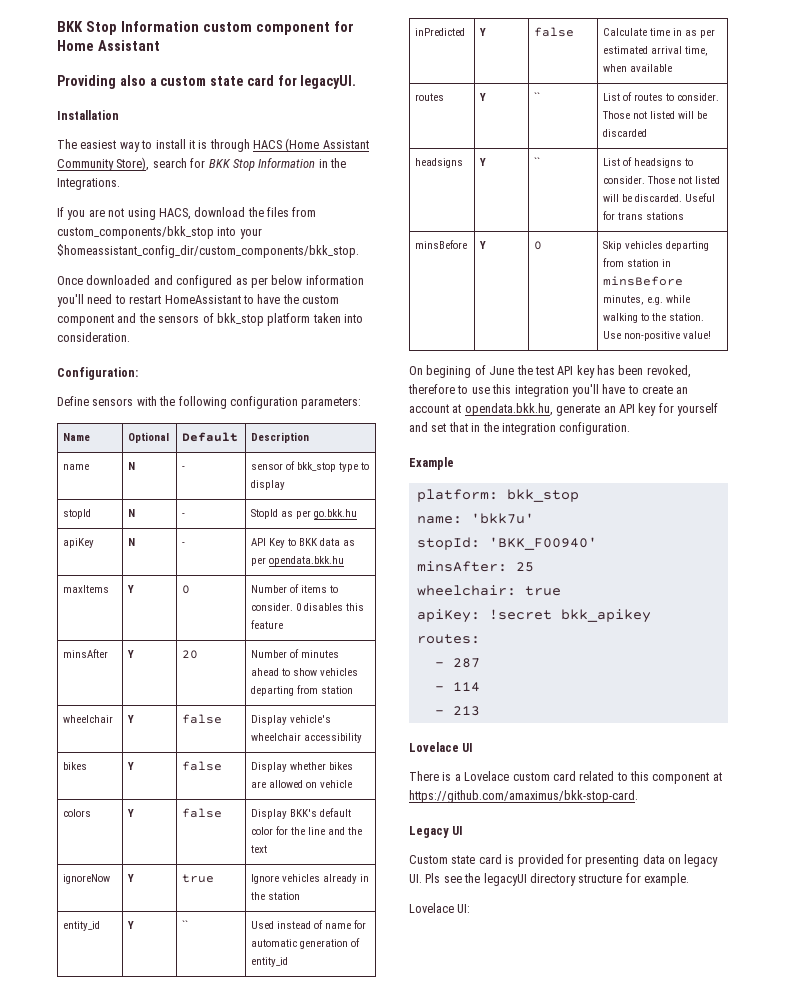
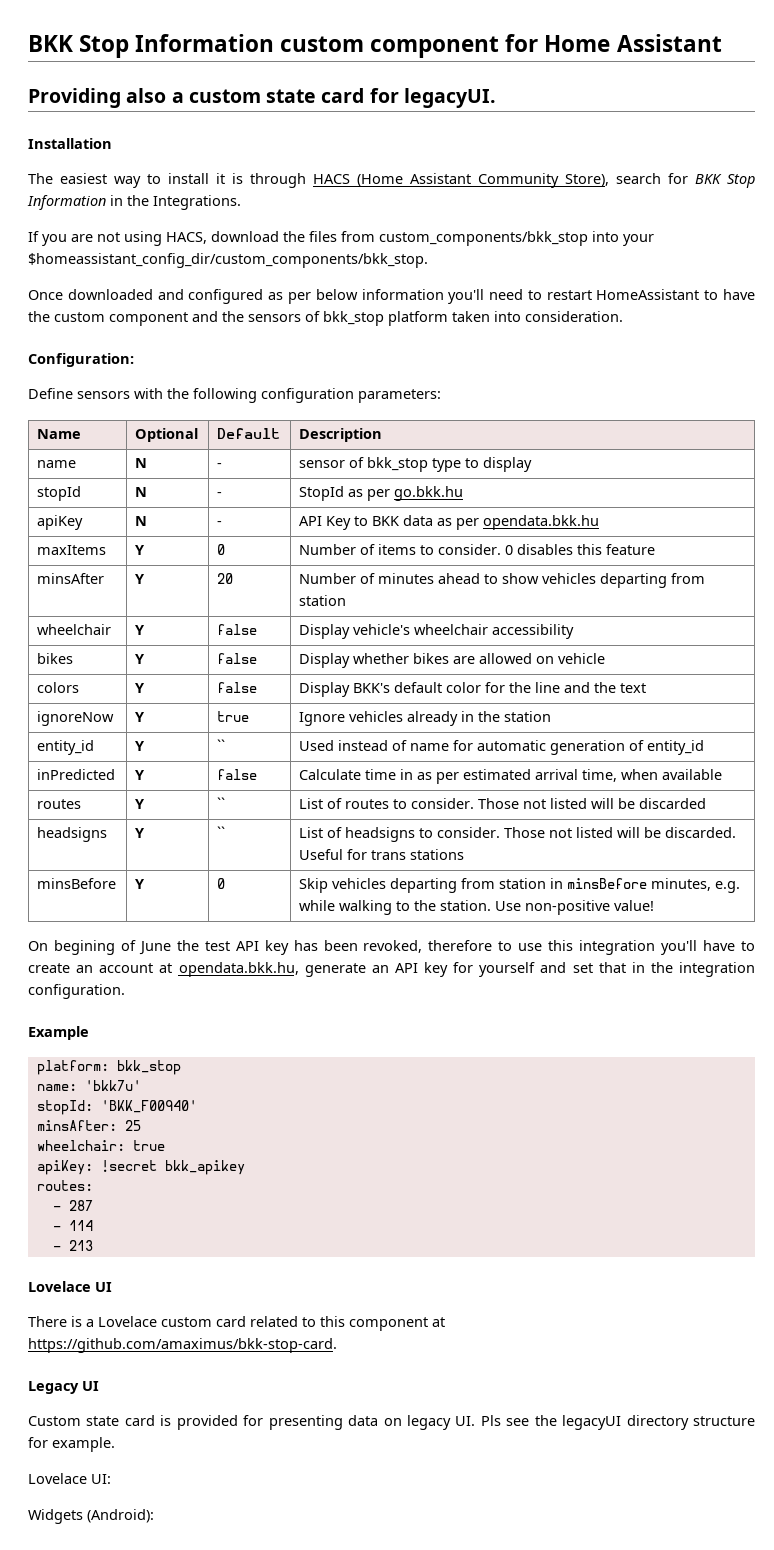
+ Widgets (Android):

